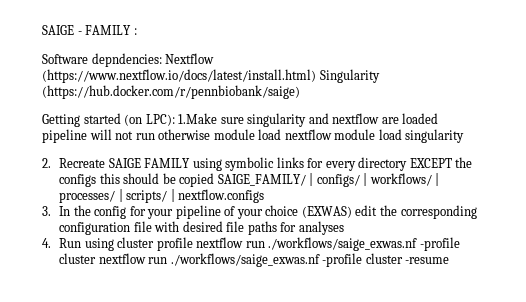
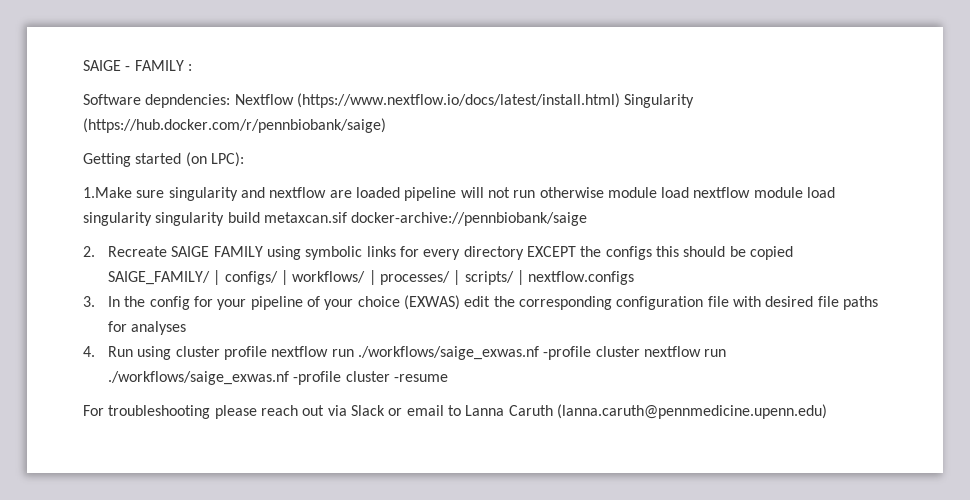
- Getting started (on LPC): 1.Make sure singularity and nextflow are loaded pipeline will not run otherwise module load nextflow module load singularity
+ Getting started (on LPC):
+ 1.Make sure singularity and nextflow are loaded pipeline will not run otherwise module load nextflow module load singularity singularity build metaxcan.sif docker-archive://pennbiobank/saige
+ For troubleshooting please reach out via Slack or email to Lanna Caruth (lanna.caruth@pennmedicine.upenn.edu)

